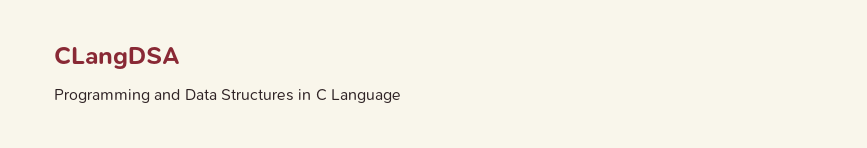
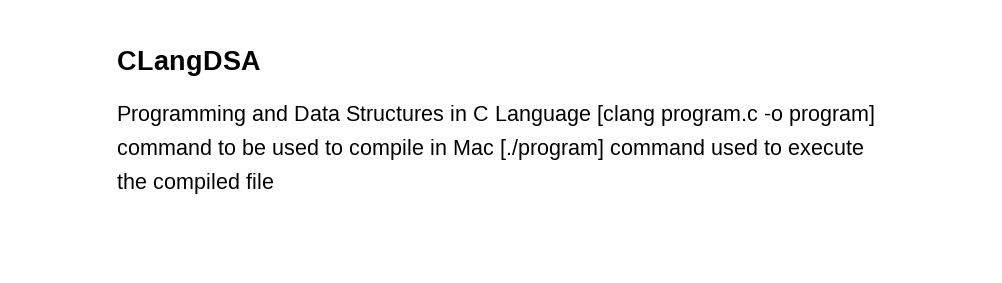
- Programming and Data Structures in C Language
+ Programming and Data Structures in C Language [clang program.c -o program] command to be used to compile in Mac [./program] command used to execute the compiled file

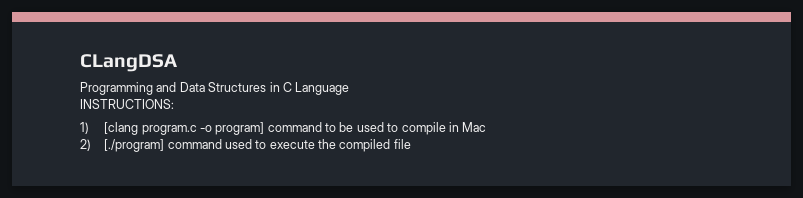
- Programming and Data Structures in C Language [clang program.c -o program] command to be used to compile in Mac [./program] command used to execute the compiled file
+ Programming and Data Structures in C Language
+ INSTRUCTIONS:
+ 1) [clang program.c -o program] command to be used to compile in Mac
+ 2) [./program] command used to execute the compiled file

